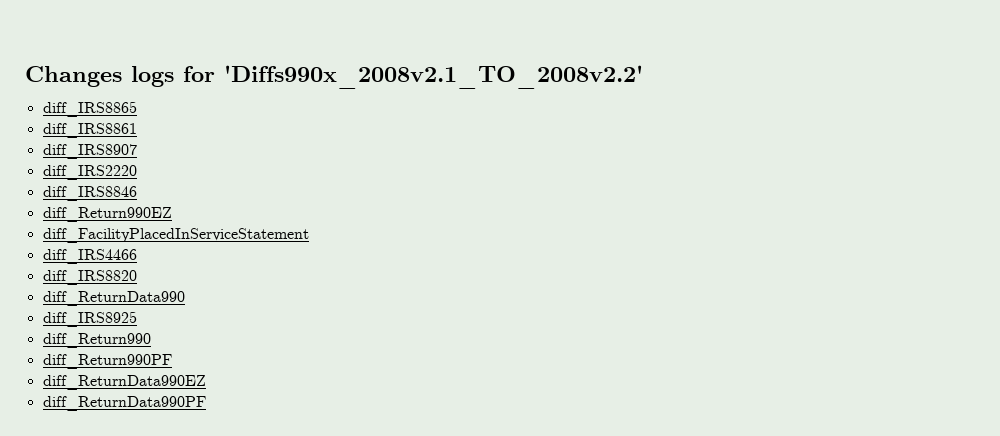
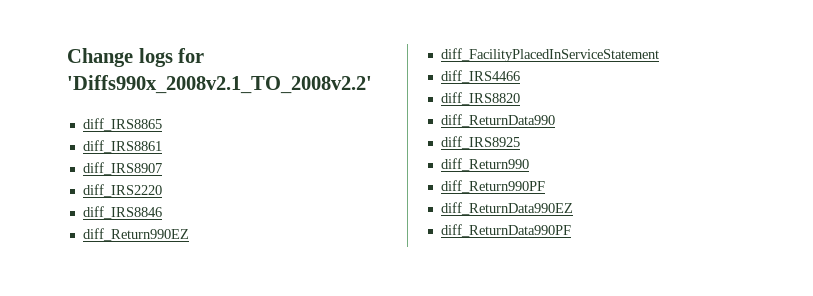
- Changes logs for 'Diffs990x_2008v2.1_TO_2008v2.2'
+ Change logs for 'Diffs990x_2008v2.1_TO_2008v2.2'

